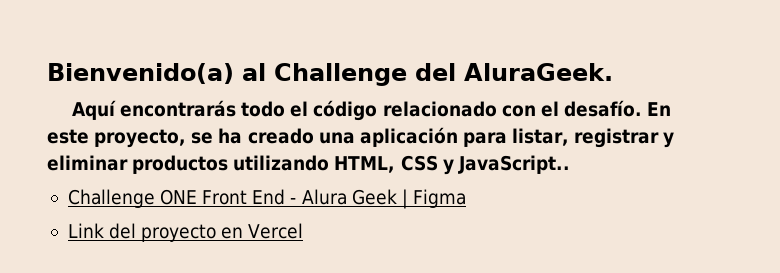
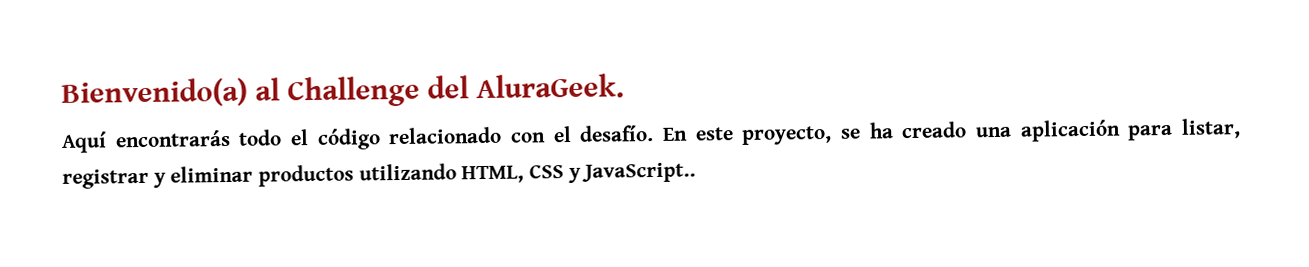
- Challenge ONE Front End - Alura Geek | Figma
- Link del proyecto en Vercel

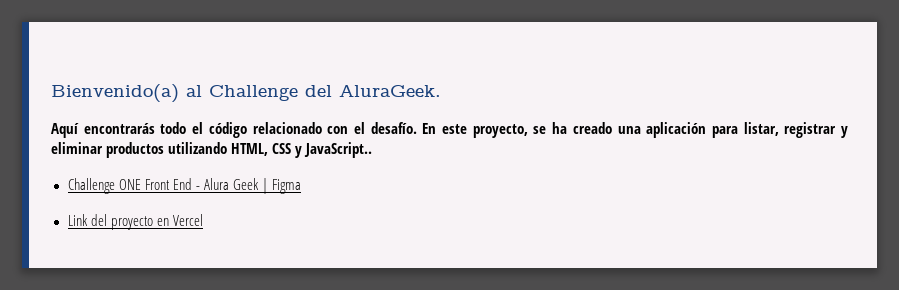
+ Challenge ONE Front End - Alura Geek | Figma
+ Link del proyecto en Vercel

